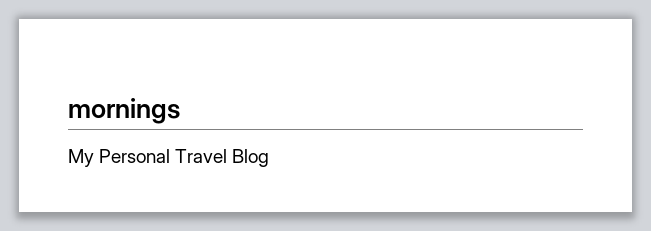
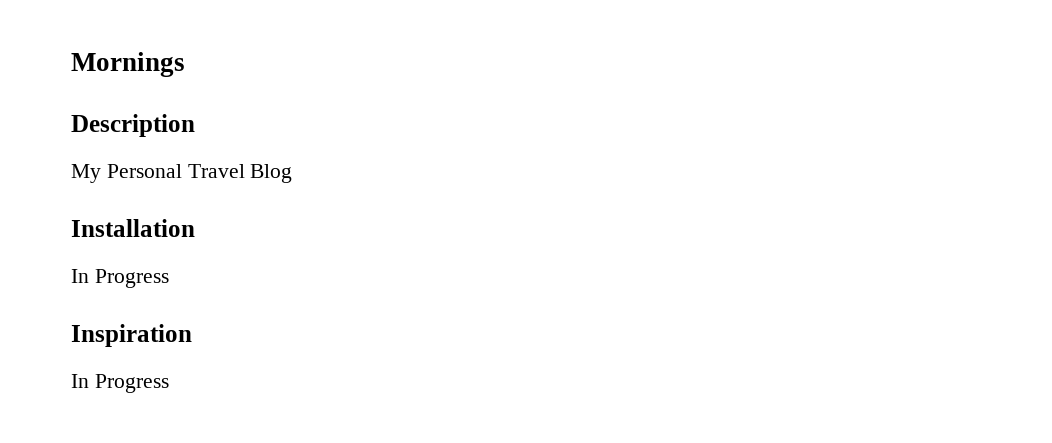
- mornings
+ Mornings
+ Description
+ Installation
+ In Progress
+ Inspiration
+ In Progress

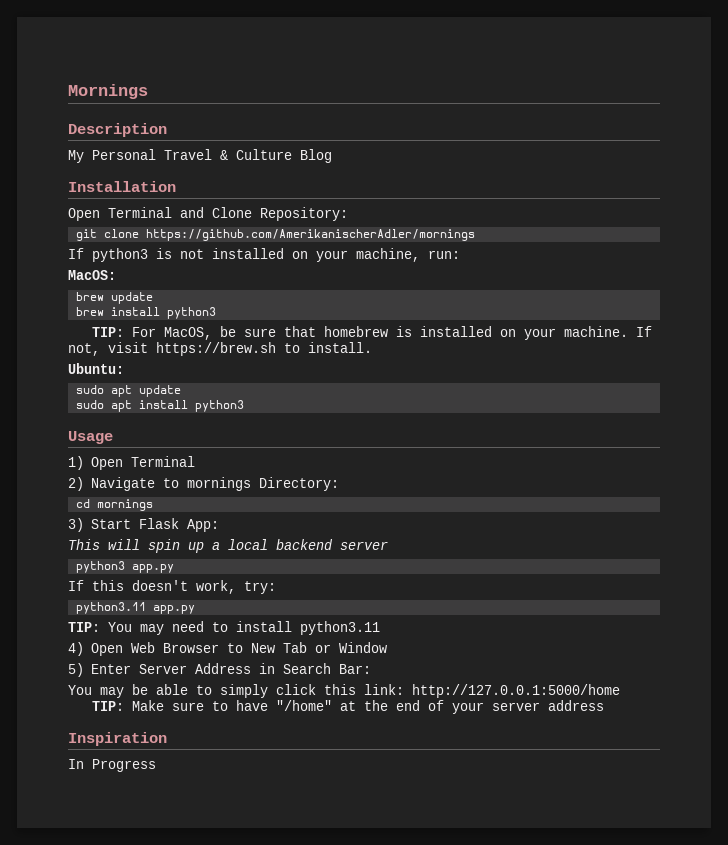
- My Personal Travel Blog
+ My Personal Travel & Culture Blog
  Installation
- In Progress
+ Open Terminal and Clone Repository:
+ git clone https://github.com/AmerikanischerAdler/mornings
+ If python3 is not installed on your machine, run:
+ MacOS:
+ brew update
+ brew install python3
+ TIP: For MacOS, be sure that homebrew is installed on your machine. If not, visit https://brew.sh to install.
+ Ubuntu:
+ sudo apt update
+ sudo apt install python3
+ Usage
+ 1) Open Terminal
+ 2) Navigate to mornings Directory:
+ cd mornings
+ 3) Start Flask App:
+ This will spin up a local backend server
+ python3 app.py
+ If this doesn't work, try:
+ python3.11 app.py
+ TIP: You may need to install python3.11
+ 4) Open Web Browser to New Tab or Window
+ 5) Enter Server Address in Search Bar:
+ You may be able to simply click this link: http://127.0.0.1:5000/home
+ TIP: Make sure to have "/home" at the end of your server address

